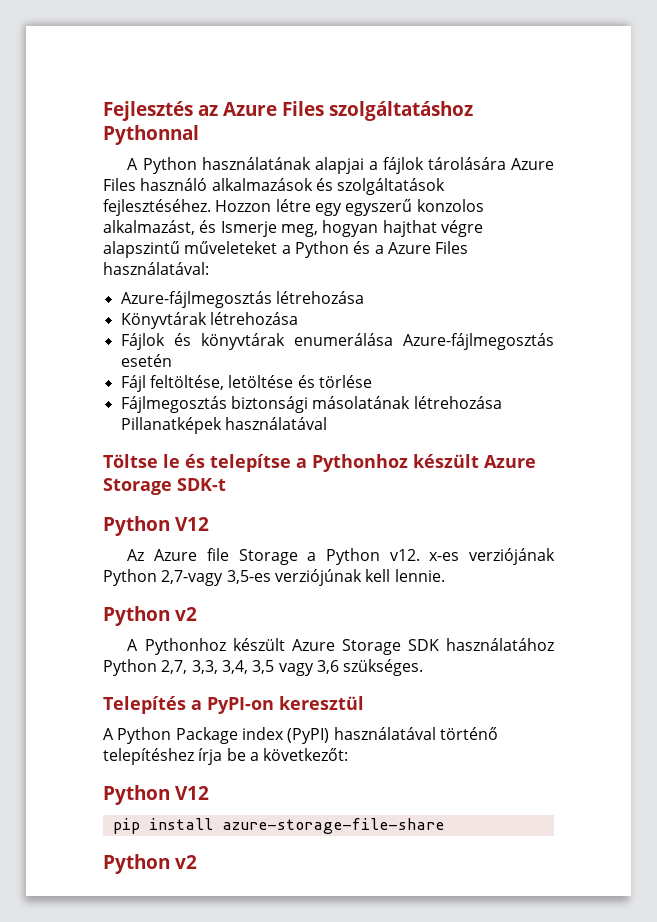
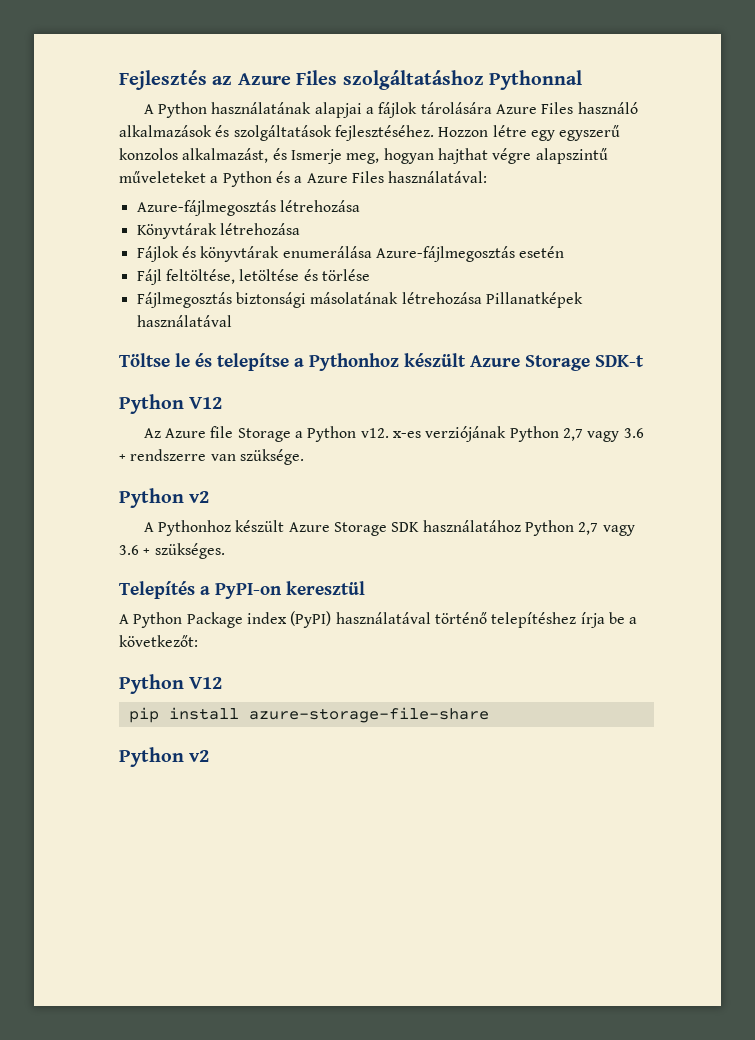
- Az Azure file Storage a Python v12. x-es verziójának Python 2,7-vagy 3,5-es verziójúnak kell lennie.
+ Az Azure file Storage a Python v12. x-es verziójának Python 2,7 vagy 3.6 + rendszerre van szüksége.
- A Pythonhoz készült Azure Storage SDK használatához Python 2,7, 3,3, 3,4, 3,5 vagy 3,6 szükséges.
+ A Pythonhoz készült Azure Storage SDK használatához Python 2,7 vagy 3.6 + szükséges.

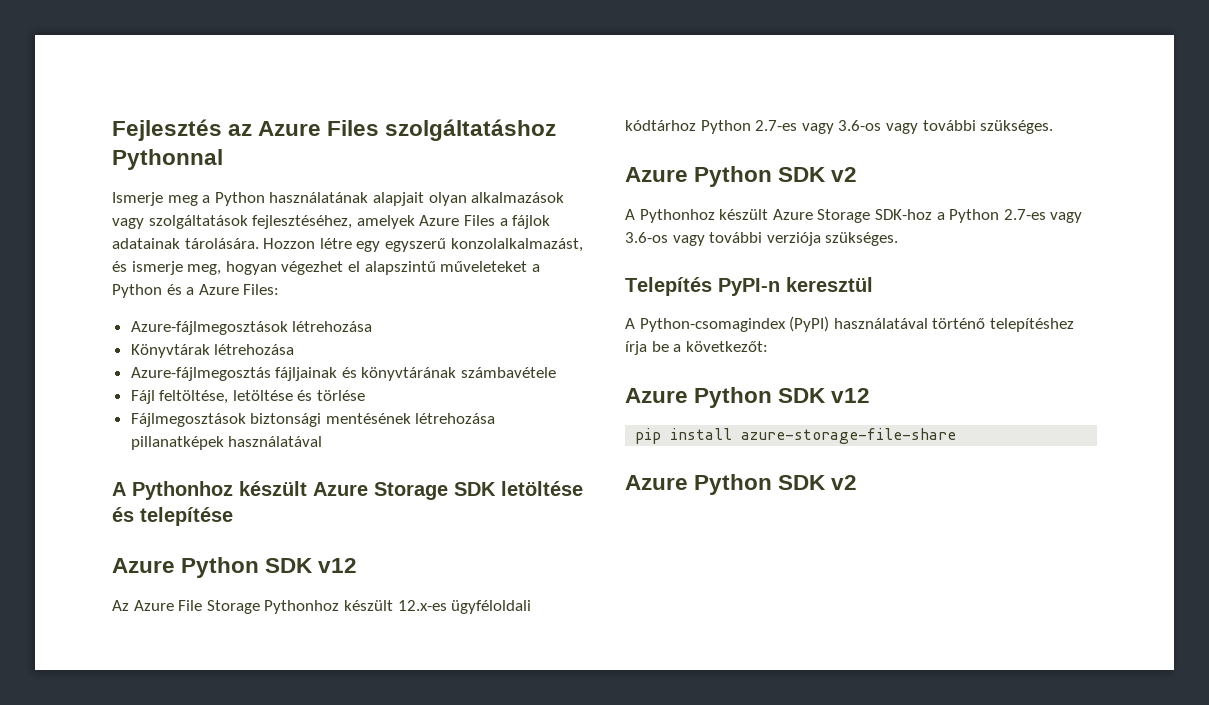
- A Python használatának alapjai a fájlok tárolására Azure Files használó alkalmazások és szolgáltatások fejlesztéséhez. Hozzon létre egy egyszerű konzolos alkalmazást, és Ismerje meg, hogyan hajthat végre alapszintű műveleteket a Python és a Azure Files használatával:
- Azure-fájlmegosztás létrehozása
+ Ismerje meg a Python használatának alapjait olyan alkalmazások vagy szolgáltatások fejlesztéséhez, amelyek Azure Files a fájlok adatainak tárolására. Hozzon létre egy egyszerű konzolalkalmazást, és ismerje meg, hogyan végezhet el alapszintű műveleteket a Python és a Azure Files:
+ Azure-fájlmegosztások létrehozása
- Fájlok és könyvtárak enumerálása Azure-fájlmegosztás esetén
+ Azure-fájlmegosztás fájljainak és könyvtárának számbavétele
- Fájlmegosztás biztonsági másolatának létrehozása Pillanatképek használatával
- Töltse le és telepítse a Pythonhoz készült Azure Storage SDK-t
- Python V12
- Az Azure file Storage a Python v12. x-es verziójának Python 2,7 vagy 3.6 + rendszerre van szüksége.
- Python v2
+ Fájlmegosztások biztonsági mentésének létrehozása pillanatképek használatával
+ A Pythonhoz készült Azure Storage SDK letöltése és telepítése
+ Azure Python SDK v12
+ Az Azure File Storage Pythonhoz készült 12.x-es ügyféloldali kódtárhoz Python 2.7-es vagy 3.6-os vagy további szükséges.
+ Azure Python SDK v2
- A Pythonhoz készült Azure Storage SDK használatához Python 2,7 vagy 3.6 + szükséges.
+ A Pythonhoz készült Azure Storage SDK-hoz a Python 2.7-es vagy 3.6-os vagy további verziója szükséges.
- Telepítés a PyPI-on keresztül
+ Telepítés PyPI-n keresztül
- A Python Package index (PyPI) használatával történő telepítéshez írja be a következőt:
- Python V12
+ A Python-csomagindex (PyPI) használatával történő telepítéshez írja be a következőt:
+ Azure Python SDK v12
  pip install azure-storage-file-share
- Python v2
+ Azure Python SDK v2

